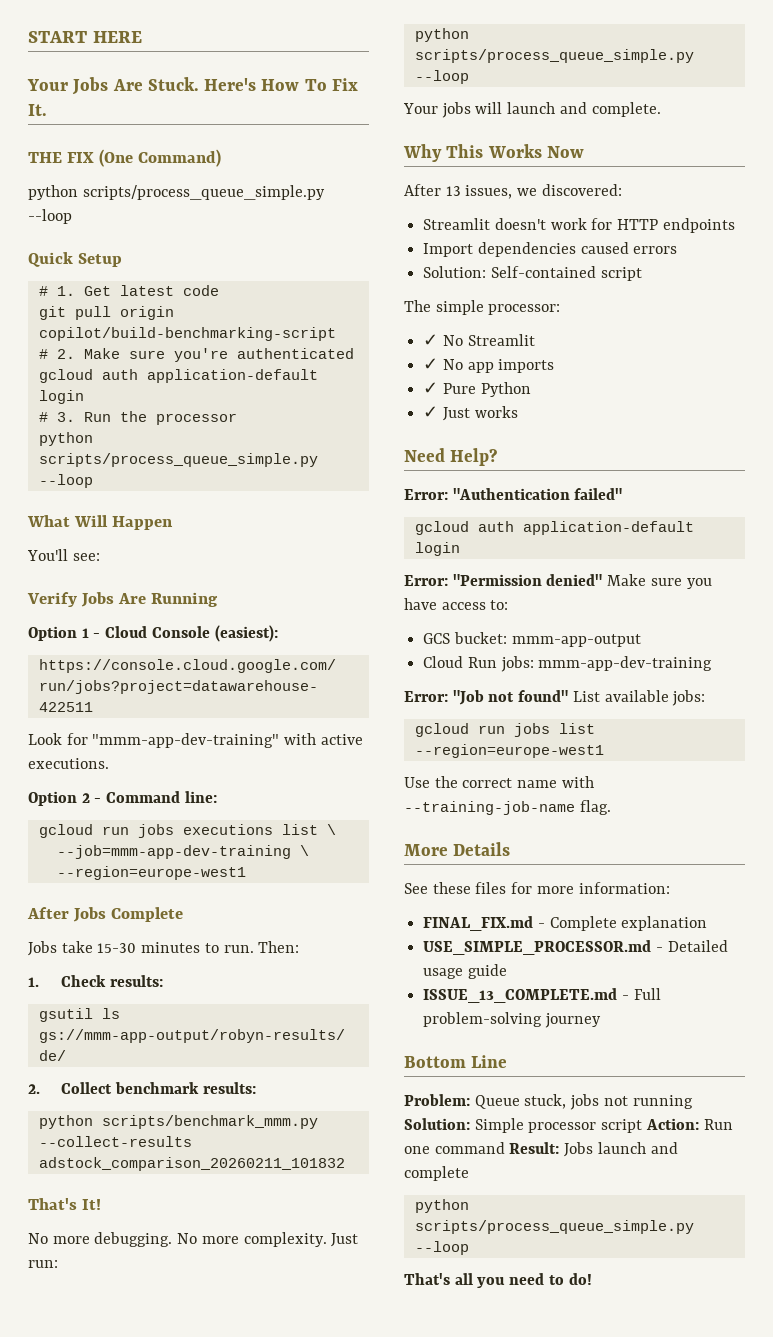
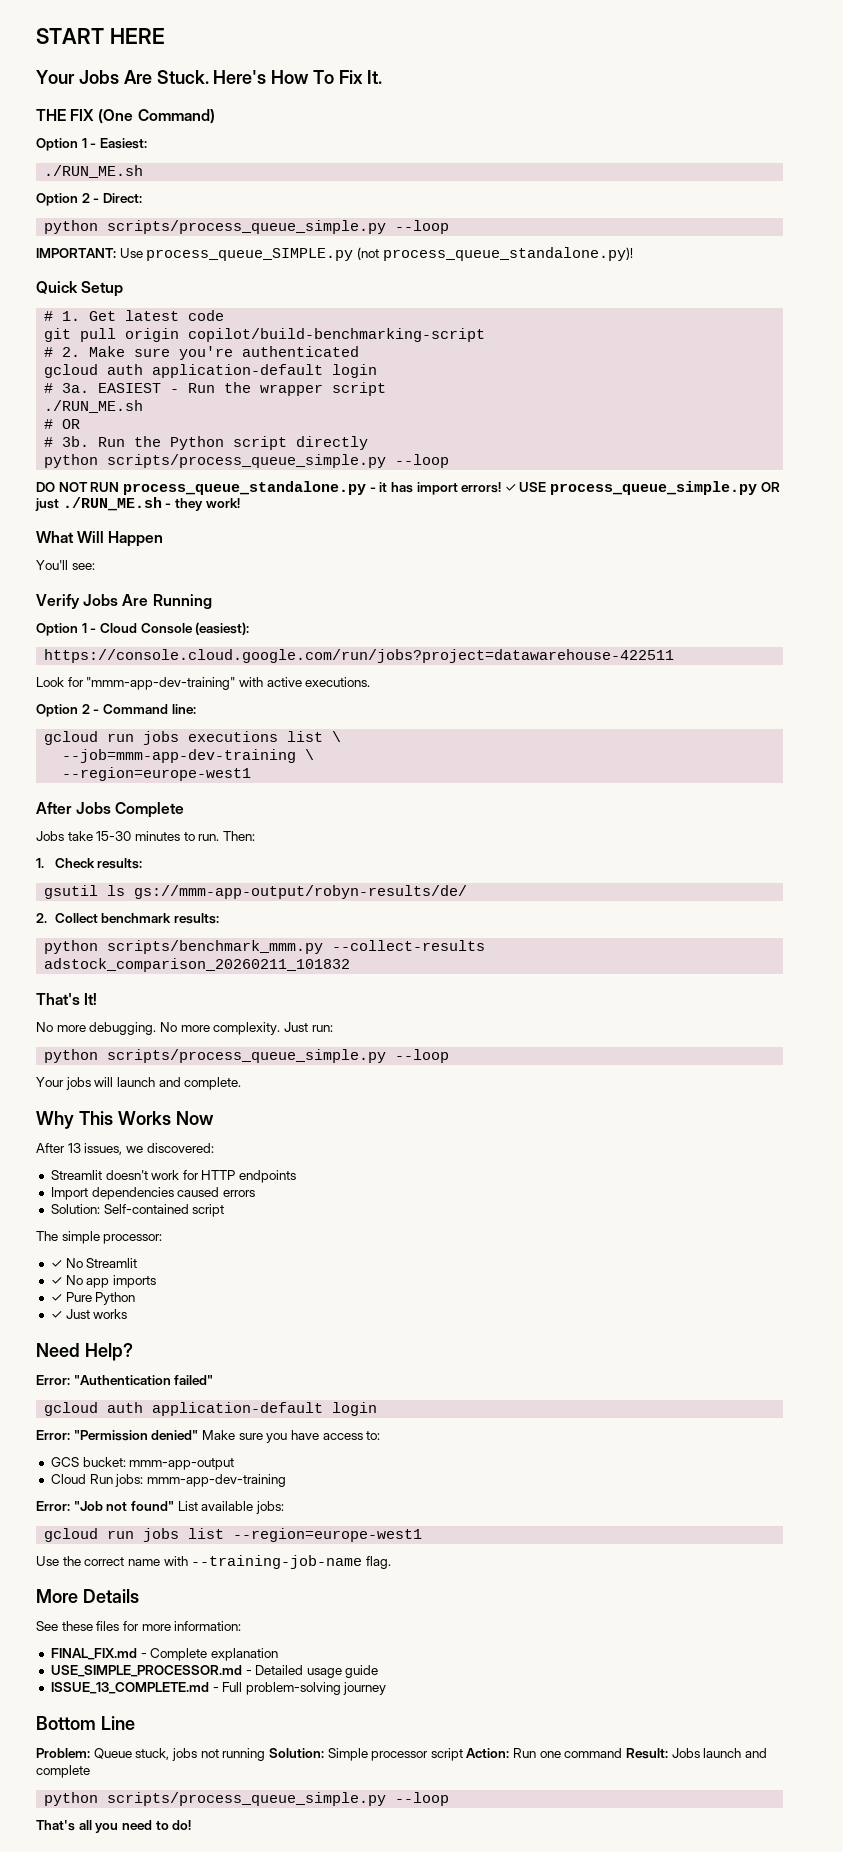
  THE FIX (One Command)
+ Option 1 - Easiest:
+ ./RUN_ME.sh
+ Option 2 - Direct:
  python scripts/process_queue_simple.py --loop
+ IMPORTANT: Use process_queue_SIMPLE.py (not process_queue_standalone.py)!
- # 3. Run the processor
+ # 3a. EASIEST - Run the wrapper script
+ ./RUN_ME.sh
+ # OR
+ # 3b. Run the Python script directly
  python scripts/process_queue_simple.py --loop
+ DO NOT RUN process_queue_standalone.py - it has import errors! ✓ USE process_queue_simple.py OR just ./RUN_ME.sh - they work!

